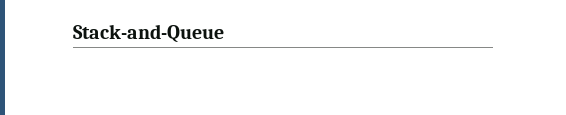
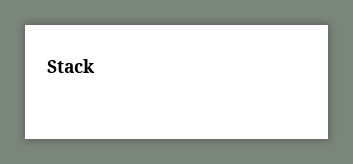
- Stack-and-Queue
+ Stack

